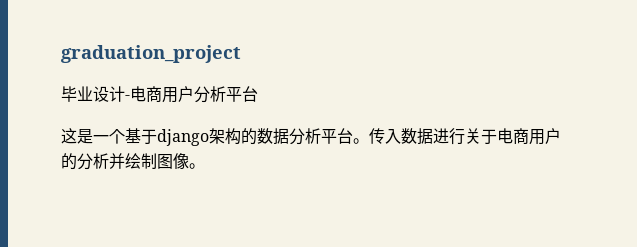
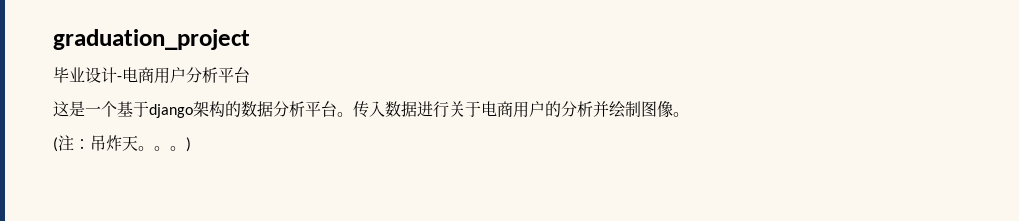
+ (注：吊炸天。。。)

